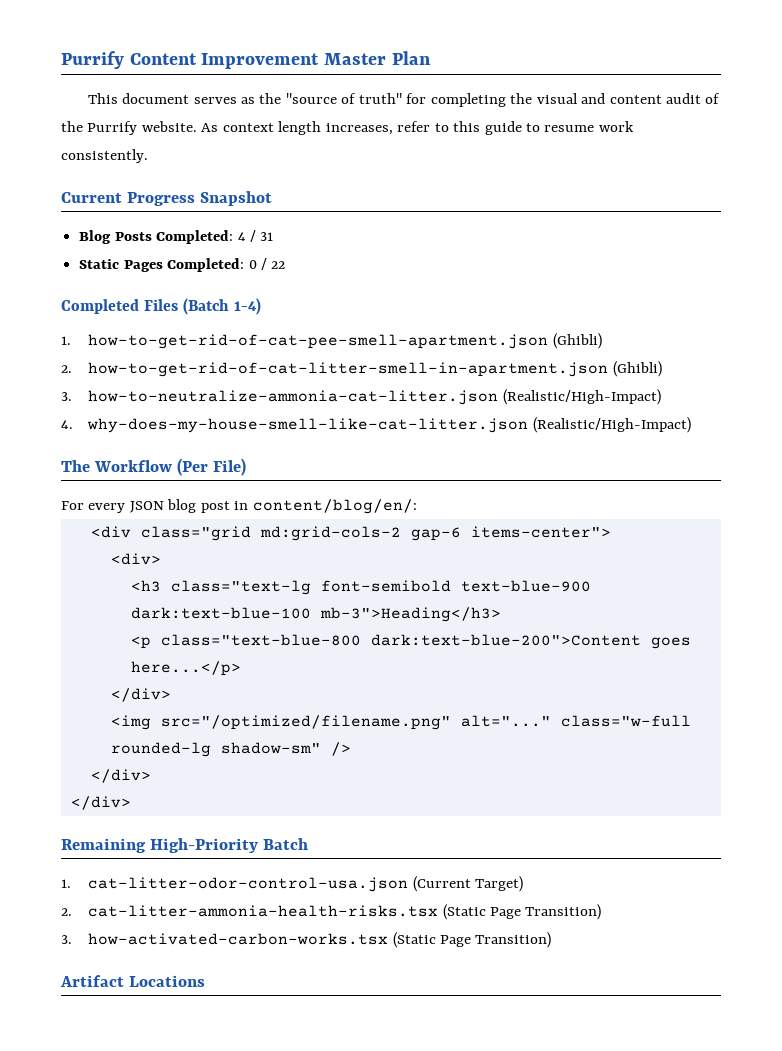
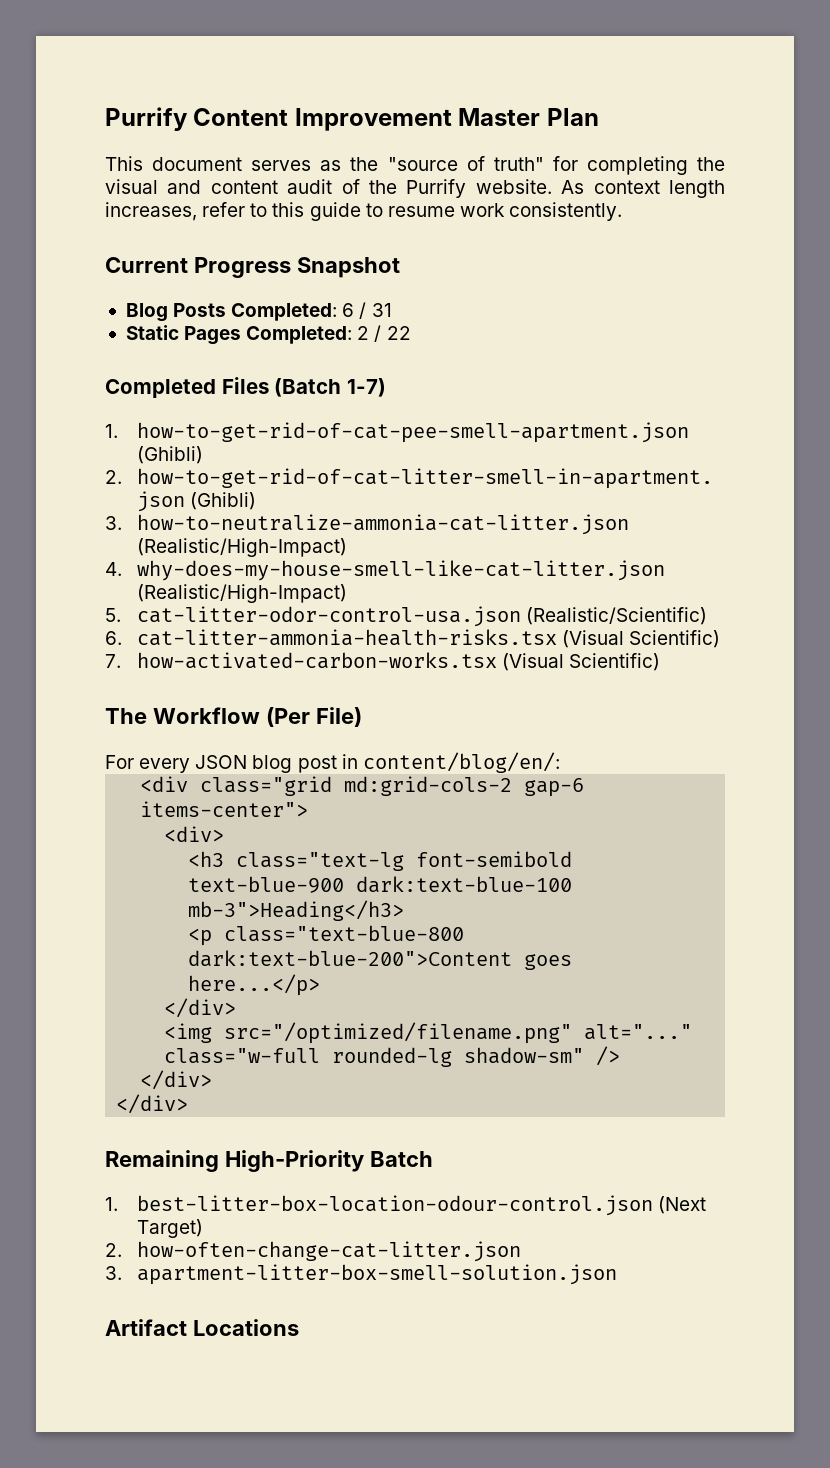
- Blog Posts Completed: 4 / 31
+ Blog Posts Completed: 6 / 31
- Static Pages Completed: 0 / 22
+ Static Pages Completed: 2 / 22
- Completed Files (Batch 1-4)
+ Completed Files (Batch 1-7)
+ 5. cat-litter-odor-control-usa.json (Realistic/Scientific)
+ 6. cat-litter-ammonia-health-risks.tsx (Visual Scientific)
+ 7. how-activated-carbon-works.tsx (Visual Scientific)
- 1. cat-litter-odor-control-usa.json (Current Target)
+ 1. best-litter-box-location-odour-control.json (Next Target)
- 2. cat-litter-ammonia-health-risks.tsx (Static Page Transition)
- 3. how-activated-carbon-works.tsx (Static Page Transition)
+ 2. how-often-change-cat-litter.json
+ 3. apartment-litter-box-smell-solution.json

